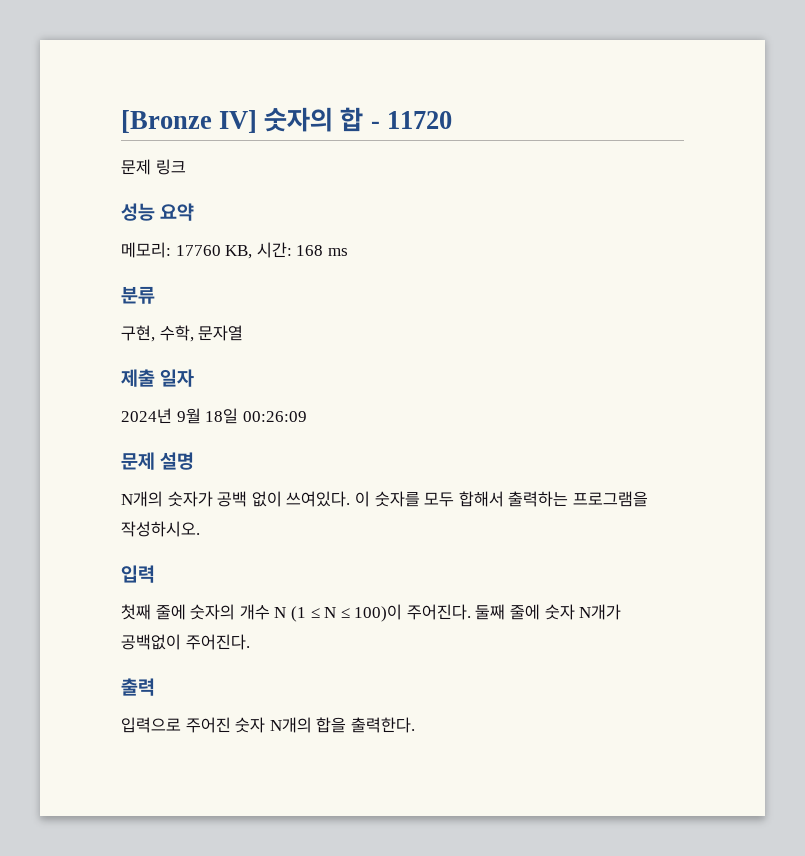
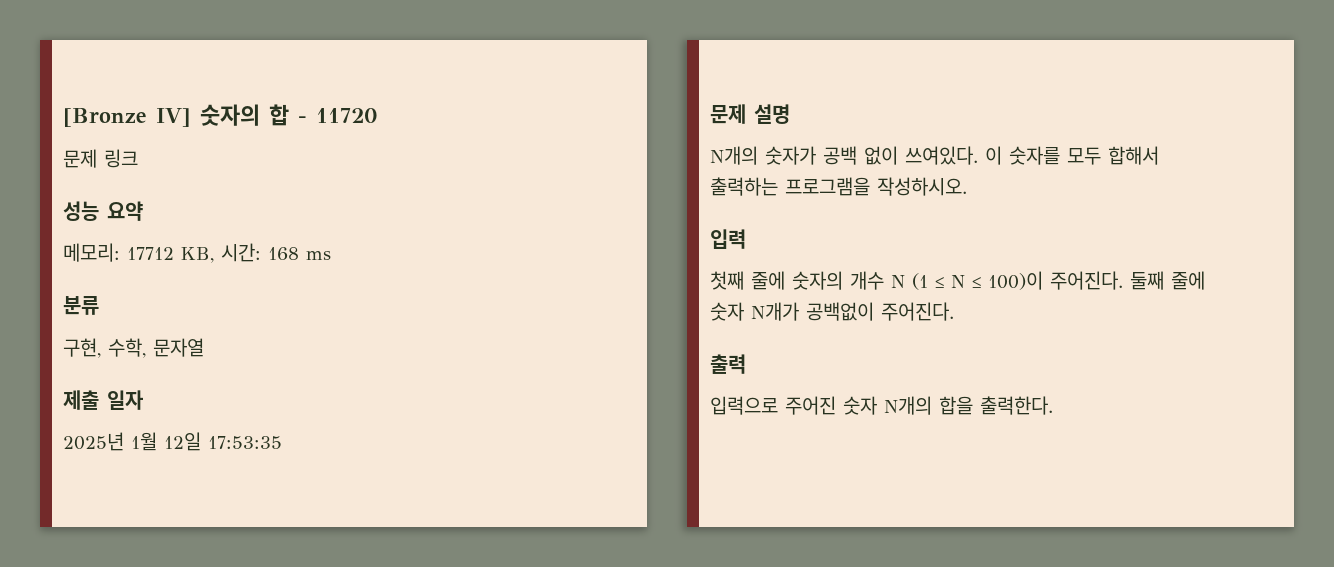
- 메모리: 17760 KB, 시간: 168 ms
+ 메모리: 17712 KB, 시간: 168 ms
- 2024년 9월 18일 00:26:09
+ 2025년 1월 12일 17:53:35

